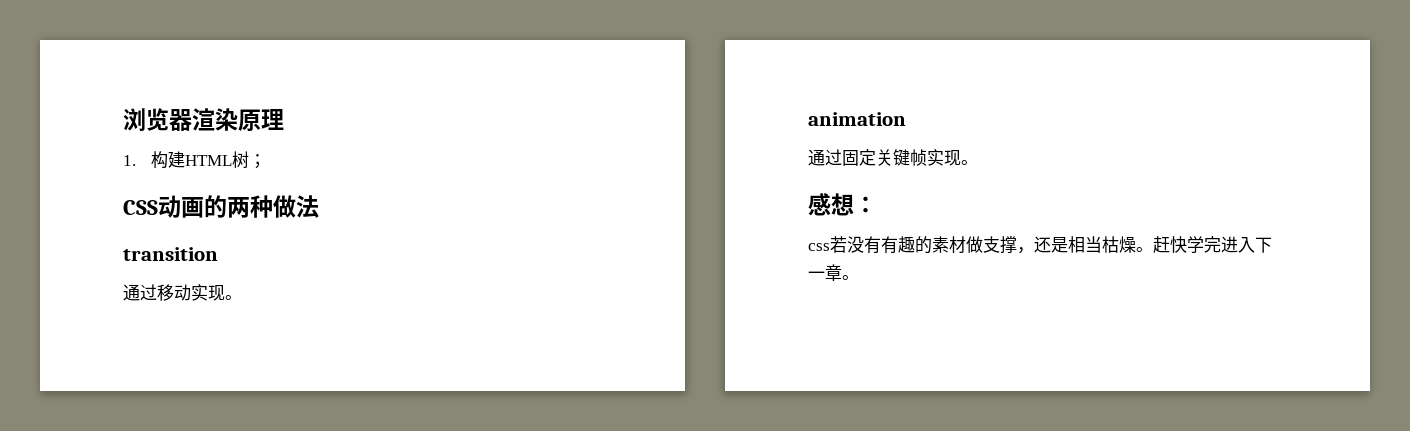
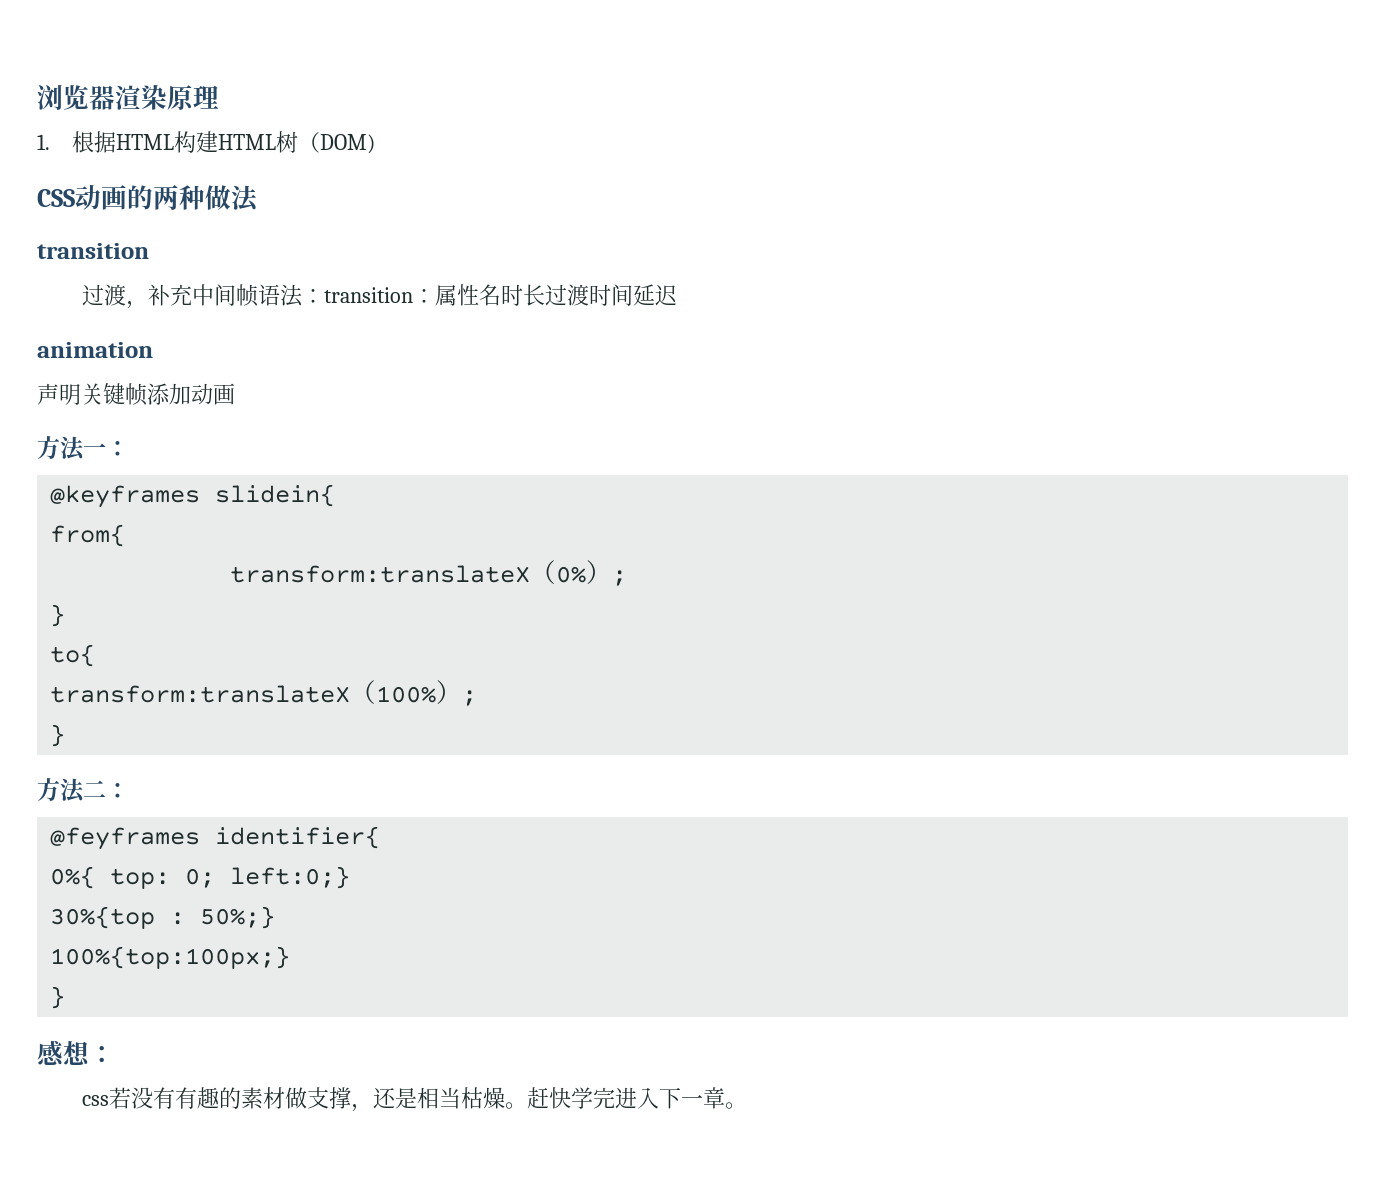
- 1.构建HTML树；
+ 1.根据HTML构建HTML树（DOM)
- 通过移动实现。
+ 过渡，补充中间帧语法：transition：属性名时长过渡时间延迟
  animation
- 通过固定关键帧实现。
+ 声明关键帧添加动画
+ 方法一：
+ @keyframes slidein{
+ from{
+ transform:translateX（0%）;
+ }
+ to{
+ transform:translateX（100%）;
+ }
+ 方法二：
+ @feyframes identifier{
+ 0%{ top: 0; left:0;}
+ 30%{top : 50%;}
+ 100%{top:100px;}
+ }

